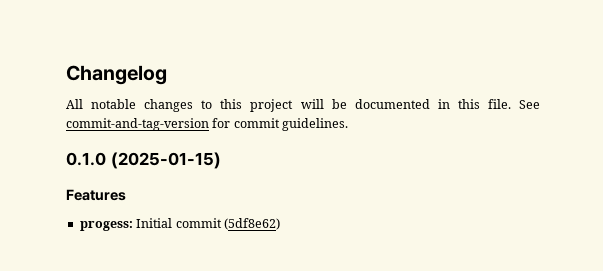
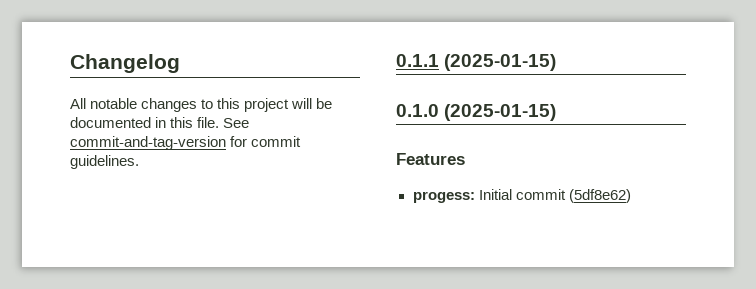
+ 0.1.1 (2025-01-15)

